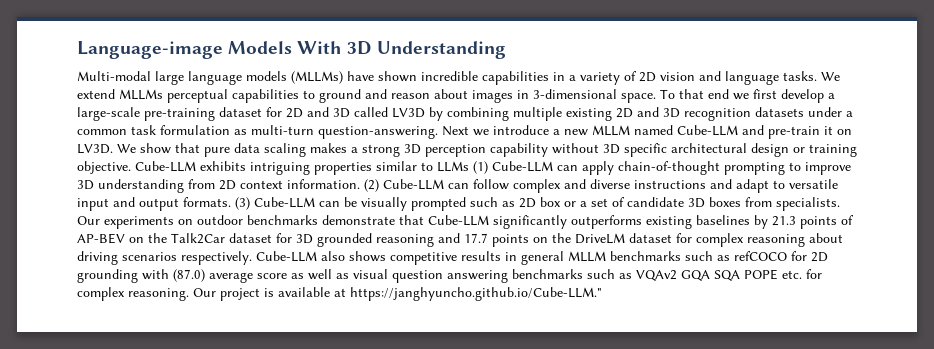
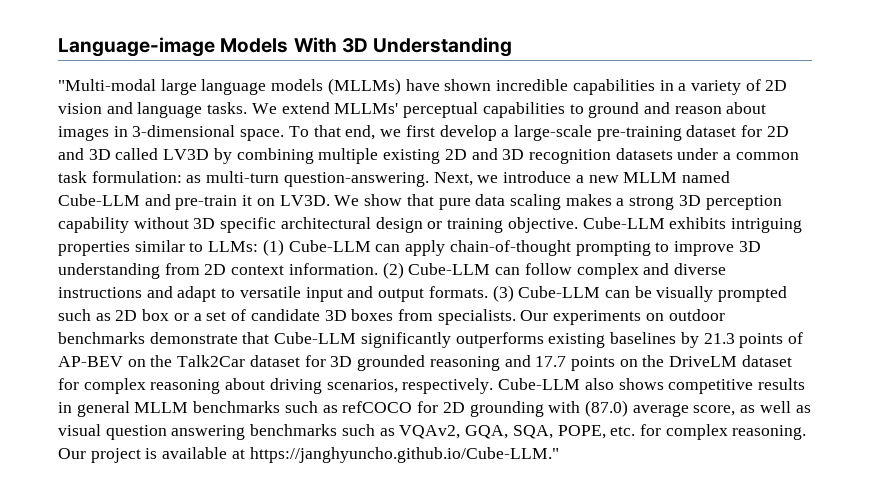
- Multi-modal large language models (MLLMs) have shown incredible capabilities in a variety of 2D vision and language tasks.
+ "Multi-modal large language models (MLLMs) have shown incredible capabilities in a variety of 2D vision and language tasks.
- We extend MLLMs perceptual capabilities to ground and reason about images in 3-dimensional space.
+ We extend MLLMs' perceptual capabilities to ground and reason about images in 3-dimensional space.
- To that end we first develop a large-scale pre-training dataset for 2D and 3D called LV3D by combining multiple existing 2D and 3D recognition datasets under a common task formulation as multi-turn question-answering.
+ To that end, we first develop a large-scale pre-training dataset for 2D and 3D called LV3D by combining multiple existing 2D and 3D recognition datasets under a common task formulation: as multi-turn question-answering.
- Next we introduce a new MLLM named Cube-LLM and pre-train it on LV3D.
+ Next, we introduce a new MLLM named Cube-LLM and pre-train it on LV3D.
- Cube-LLM exhibits intriguing properties similar to LLMs (1) Cube-LLM can apply chain-of-thought prompting to improve 3D understanding from 2D context information.
+ Cube-LLM exhibits intriguing properties similar to LLMs: (1) Cube-LLM can apply chain-of-thought prompting to improve 3D understanding from 2D context information.
- Our experiments on outdoor benchmarks demonstrate that Cube-LLM significantly outperforms existing baselines by 21.3 points of AP-BEV on the Talk2Car dataset for 3D grounded reasoning and 17.7 points on the DriveLM dataset for complex reasoning about driving scenarios respectively.
+ Our experiments on outdoor benchmarks demonstrate that Cube-LLM significantly outperforms existing baselines by 21.3 points of AP-BEV on the Talk2Car dataset for 3D grounded reasoning and 17.7 points on the DriveLM dataset for complex reasoning about driving scenarios, respectively.
- Cube-LLM also shows competitive results in general MLLM benchmarks such as refCOCO for 2D grounding with (87.0) average score as well as visual question answering benchmarks such as VQAv2 GQA SQA POPE etc. for complex reasoning.
+ Cube-LLM also shows competitive results in general MLLM benchmarks such as refCOCO for 2D grounding with (87.0) average score, as well as visual question answering benchmarks such as VQAv2, GQA, SQA, POPE, etc. for complex reasoning.

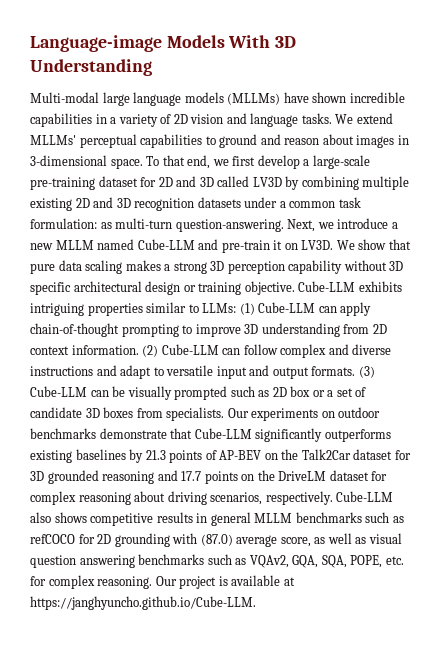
- "Multi-modal large language models (MLLMs) have shown incredible capabilities in a variety of 2D vision and language tasks.
+ Multi-modal large language models (MLLMs) have shown incredible capabilities in a variety of 2D vision and language tasks.
- Our project is available at https://janghyuncho.github.io/Cube-LLM."
+ Our project is available at https://janghyuncho.github.io/Cube-LLM.

